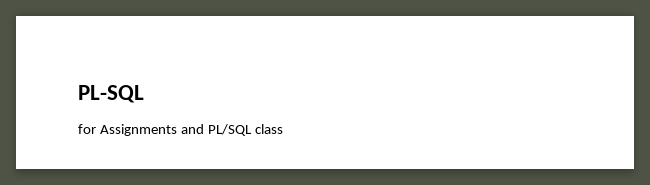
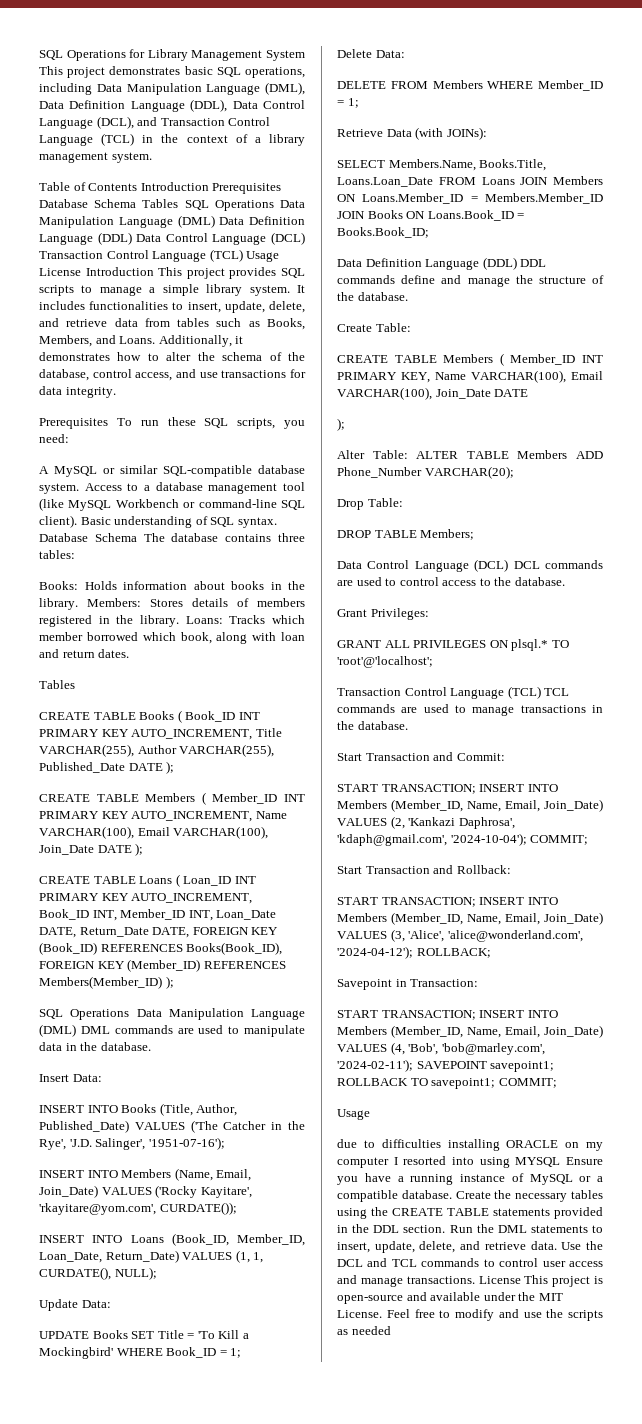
- PL-SQL
- for Assignments and PL/SQL class
+ SQL Operations for Library Management System This project demonstrates basic SQL operations, including Data Manipulation Language (DML), Data Definition Language (DDL), Data Control Language (DCL), and Transaction Control Language (TCL) in the context of a library management system.
+ Table of Contents Introduction Prerequisites Database Schema Tables SQL Operations Data Manipulation Language (DML) Data Definition Language (DDL) Data Control Language (DCL) Transaction Control Language (TCL) Usage License Introduction This project provides SQL scripts to manage a simple library system. It includes functionalities to insert, update, delete, and retrieve data from tables such as Books, Members, and Loans. Additionally, it demonstrates how to alter the schema of the database, control access, and use transactions for data integrity.
+ Prerequisites To run these SQL scripts, you need:
+ A MySQL or similar SQL-compatible database system. Access to a database management tool (like MySQL Workbench or command-line SQL client). Basic understanding of SQL syntax. Database Schema The database contains three tables:
+ Books: Holds information about books in the library. Members: Stores details of members registered in the library. Loans: Tracks which member borrowed which book, along with loan and return dates.
+ Tables
+ CREATE TABLE Books ( Book_ID INT PRIMARY KEY AUTO_INCREMENT, Title VARCHAR(255), Author VARCHAR(255), Published_Date DATE );
+ CREATE TABLE Members ( Member_ID INT PRIMARY KEY AUTO_INCREMENT, Name VARCHAR(100), Email VARCHAR(100), Join_Date DATE );
+ CREATE TABLE Loans ( Loan_ID INT PRIMARY KEY AUTO_INCREMENT, Book_ID INT, Member_ID INT, Loan_Date DATE, Return_Date DATE, FOREIGN KEY (Book_ID) REFERENCES Books(Book_ID), FOREIGN KEY (Member_ID) REFERENCES Members(Member_ID) );
+ SQL Operations Data Manipulation Language (DML) DML commands are used to manipulate data in the database.
+ Insert Data:
+ INSERT INTO Books (Title, Author, Published_Date) VALUES ('The Catcher in the Rye', 'J.D. Salinger', '1951-07-16');
+ INSERT INTO Members (Name, Email, Join_Date) VALUES ('Rocky Kayitare', 'rkayitare@yom.com', CURDATE());
+ INSERT INTO Loans (Book_ID, Member_ID, Loan_Date, Return_Date) VALUES (1, 1, CURDATE(), NULL);
+ Update Data:
+ UPDATE Books SET Title = 'To Kill a Mockingbird' WHERE Book_ID = 1;
+ Delete Data:
+ DELETE FROM Members WHERE Member_ID = 1;
+ Retrieve Data (with JOINs):
+ SELECT Members.Name, Books.Title, Loans.Loan_Date FROM Loans JOIN Members ON Loans.Member_ID = Members.Member_ID JOIN Books ON Loans.Book_ID = Books.Book_ID;
+ Data Definition Language (DDL) DDL commands define and manage the structure of the database.
+ Create Table:
+ CREATE TABLE Members ( Member_ID INT PRIMARY KEY, Name VARCHAR(100), Email VARCHAR(100), Join_Date DATE
+ );
+ Alter Table: ALTER TABLE Members ADD Phone_Number VARCHAR(20);
+ Drop Table:
+ DROP TABLE Members;
+ Data Control Language (DCL) DCL commands are used to control access to the database.
+ Grant Privileges:
+ GRANT ALL PRIVILEGES ON plsql.* TO 'root'@'localhost';
+ Transaction Control Language (TCL) TCL commands are used to manage transactions in the database.
+ Start Transaction and Commit:
+ START TRANSACTION; INSERT INTO Members (Member_ID, Name, Email, Join_Date) VALUES (2, 'Kankazi Daphrosa', 'kdaph@gmail.com', '2024-10-04'); COMMIT;
+ Start Transaction and Rollback:
+ START TRANSACTION; INSERT INTO Members (Member_ID, Name, Email, Join_Date) VALUES (3, 'Alice', 'alice@wonderland.com', '2024-04-12'); ROLLBACK;
+ Savepoint in Transaction:
+ START TRANSACTION; INSERT INTO Members (Member_ID, Name, Email, Join_Date) VALUES (4, 'Bob', 'bob@marley.com', '2024-02-11'); SAVEPOINT savepoint1; ROLLBACK TO savepoint1; COMMIT;
+ Usage
+ due to difficulties installing ORACLE on my computer I resorted into using MYSQL Ensure you have a running instance of MySQL or a compatible database. Create the necessary tables using the CREATE TABLE statements provided in the DDL section. Run the DML statements to insert, update, delete, and retrieve data. Use the DCL and TCL commands to control user access and manage transactions. License This project is open-source and available under the MIT License. Feel free to modify and use the scripts as needed

